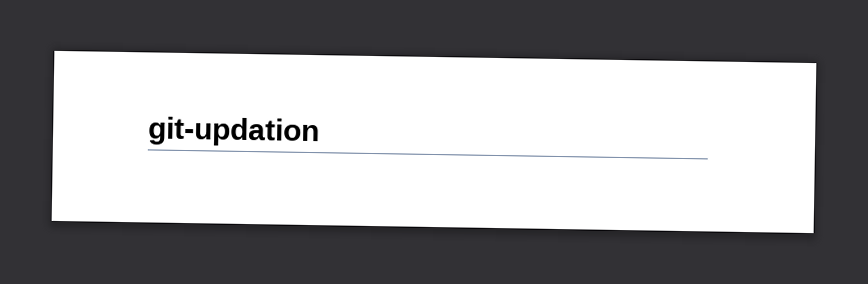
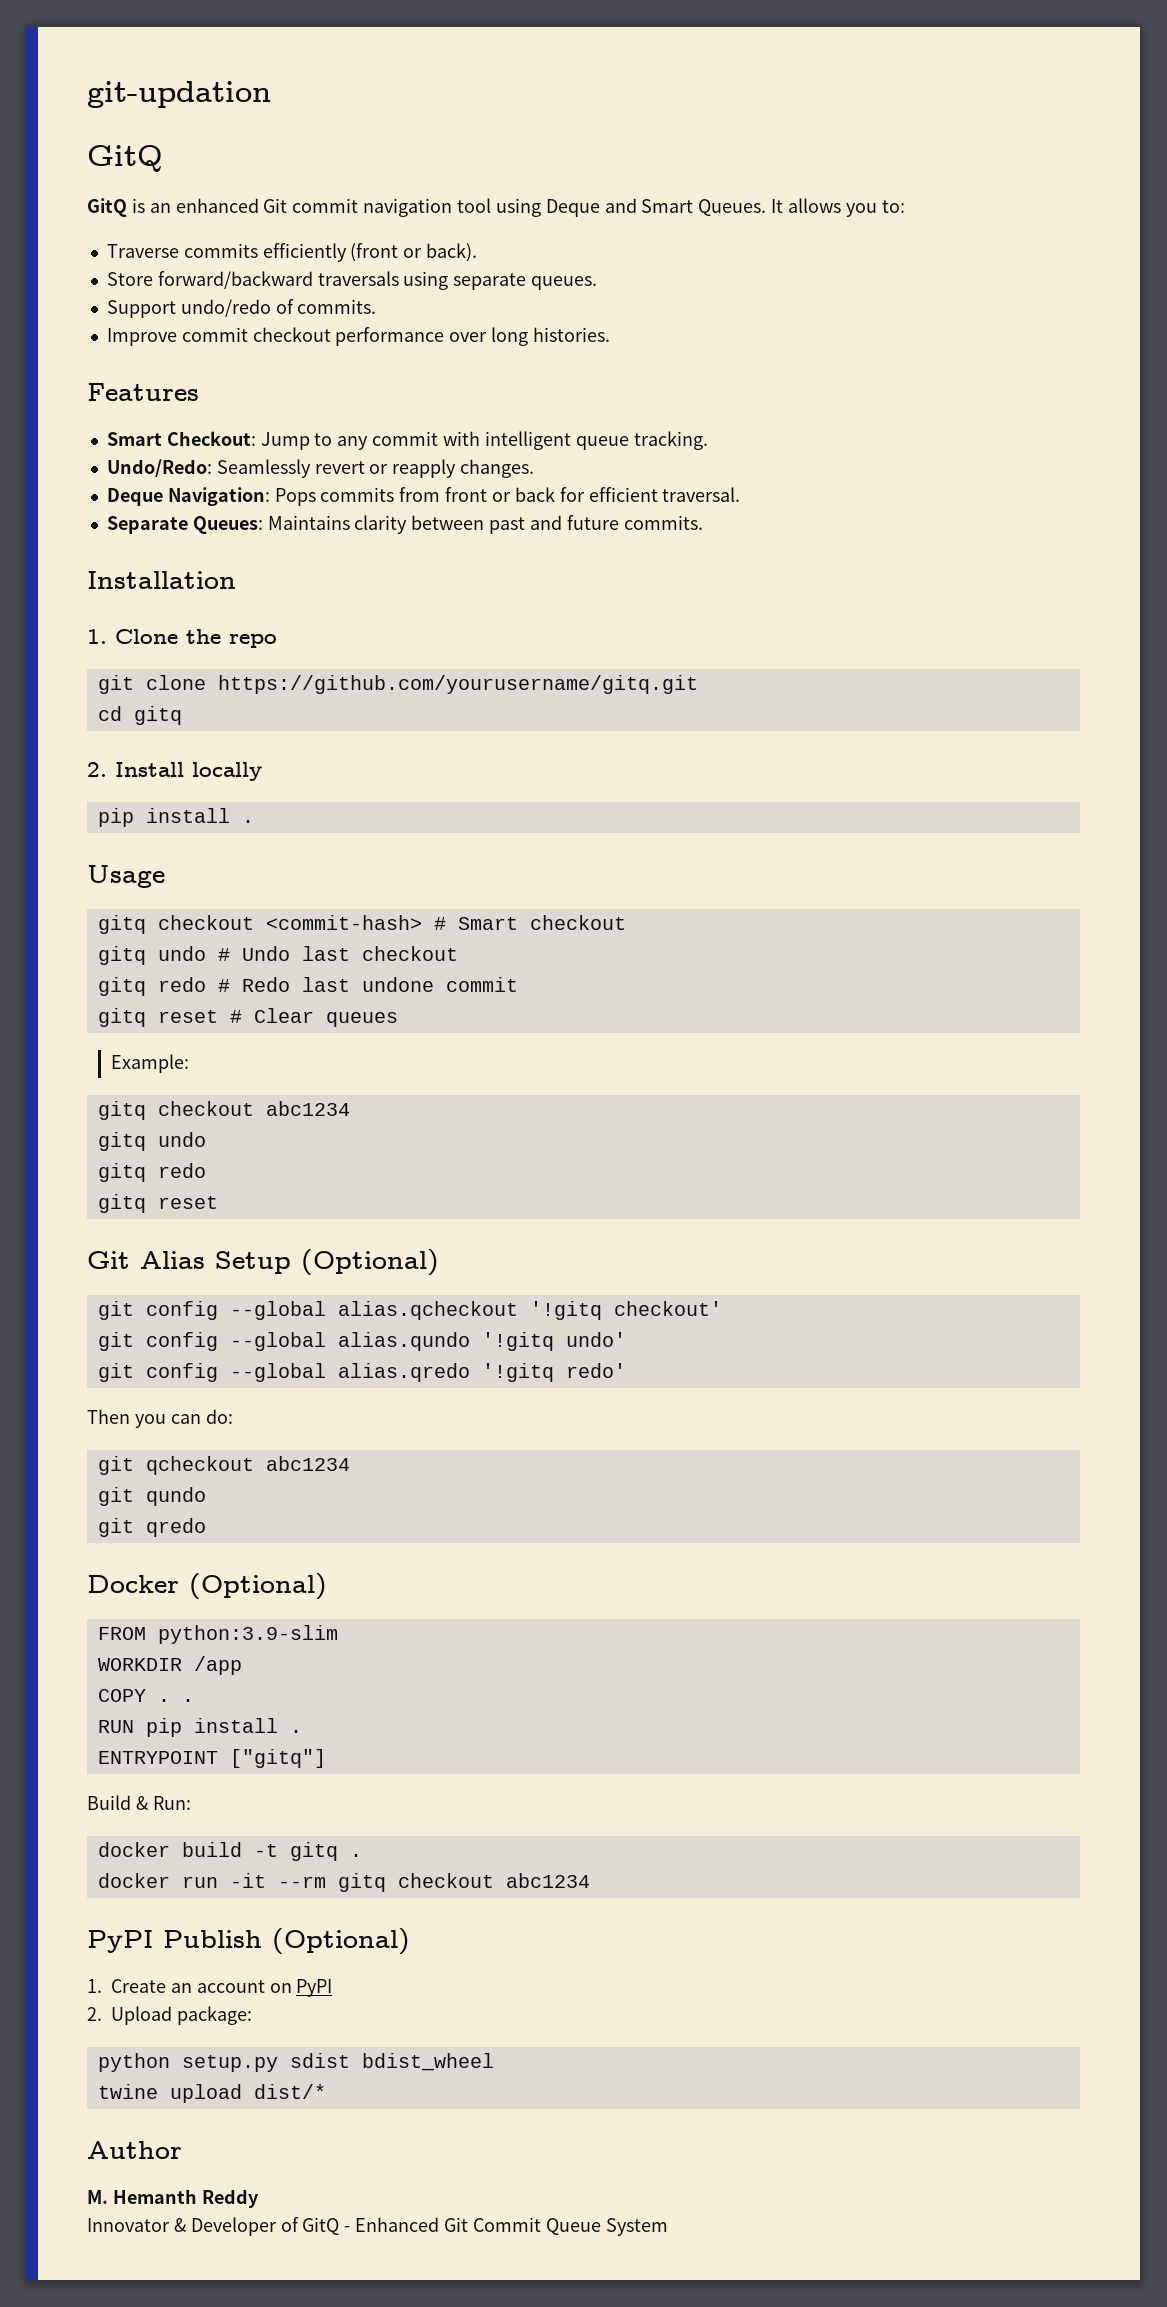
  git-updation
+ GitQ
+ GitQ is an enhanced Git commit navigation tool using Deque and Smart Queues. It allows you to:
+ Traverse commits efficiently (front or back).
+ Store forward/backward traversals using separate queues.
+ Support undo/redo of commits.
+ Improve commit checkout performance over long histories.
+ Features
+ Smart Checkout: Jump to any commit with intelligent queue tracking.
+ Undo/Redo: Seamlessly revert or reapply changes.
+ Deque Navigation: Pops commits from front or back for efficient traversal.
+ Separate Queues: Maintains clarity between past and future commits.
+ Installation
+ 1. Clone the repo
+ git clone https://github.com/yourusername/gitq.git
+ cd gitq
+ 2. Install locally
+ pip install .
+ Usage
+ gitq checkout <commit-hash> # Smart checkout
+ gitq undo # Undo last checkout
+ gitq redo # Redo last undone commit
+ gitq reset # Clear queues
+ Example:
+ gitq checkout abc1234
+ gitq undo
+ gitq redo
+ gitq reset
+ Git Alias Setup (Optional)
+ git config --global alias.qcheckout '!gitq checkout'
+ git config --global alias.qundo '!gitq undo'
+ git config --global alias.qredo '!gitq redo'
+ Then you can do:
+ git qcheckout abc1234
+ git qundo
+ git qredo
+ Docker (Optional)
+ FROM python:3.9-slim
+ WORKDIR /app
+ COPY . .
+ RUN pip install .
+ ENTRYPOINT ["gitq"]
+ Build & Run:
+ docker build -t gitq .
+ docker run -it --rm gitq checkout abc1234
+ PyPI Publish (Optional)
+ 1. Create an account on PyPI
+ 2. Upload package:
+ python setup.py sdist bdist_wheel
+ twine upload dist/*
+ Author
+ M. Hemanth Reddy
+ Innovator & Developer of GitQ - Enhanced Git Commit Queue System

